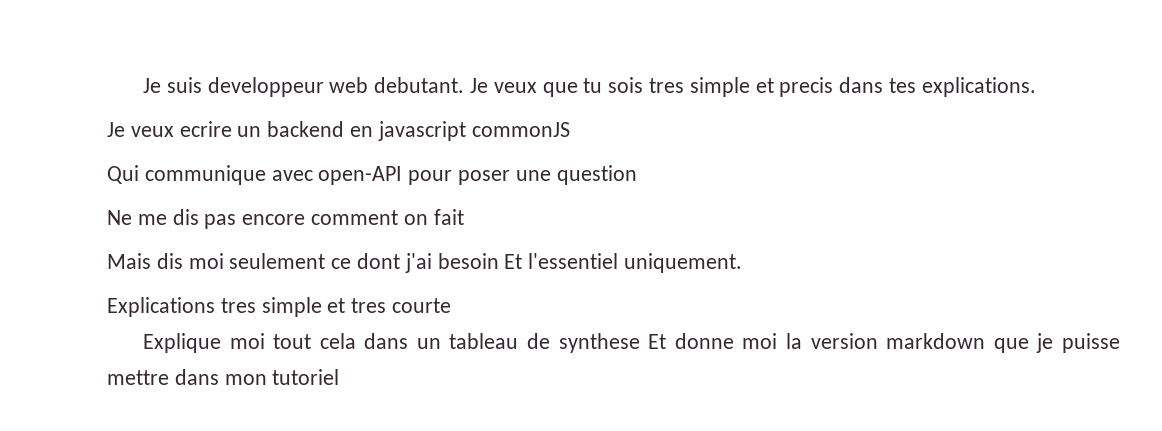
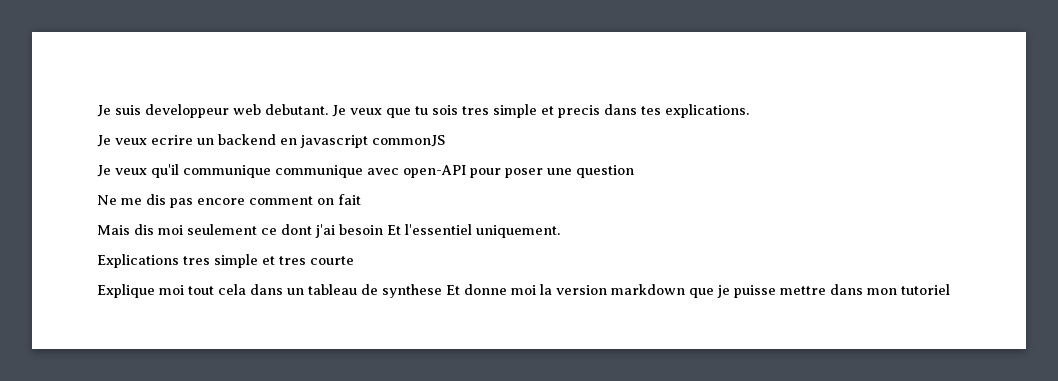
- Qui communique avec open-API pour poser une question
+ Je veux qu'il communique communique avec open-API pour poser une question

